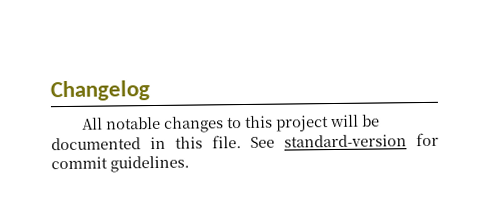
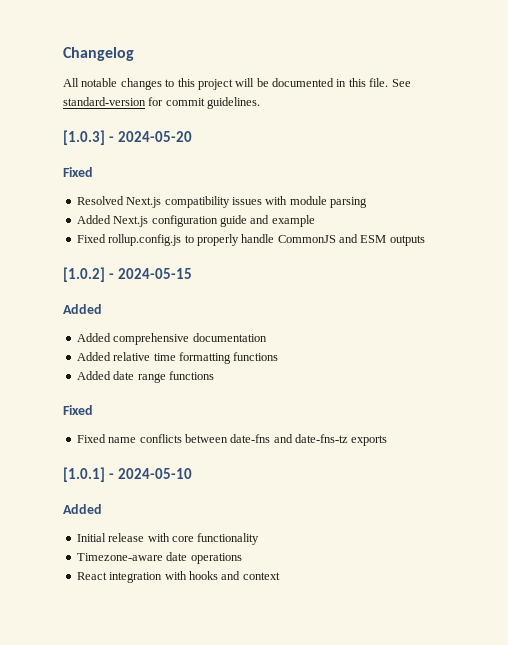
+ [1.0.3] - 2024-05-20
+ Fixed
+ Resolved Next.js compatibility issues with module parsing
+ Added Next.js configuration guide and example
+ Fixed rollup.config.js to properly handle CommonJS and ESM outputs
+ [1.0.2] - 2024-05-15
+ Added
+ Added comprehensive documentation
+ Added relative time formatting functions
+ Added date range functions
+ Fixed
+ Fixed name conflicts between date-fns and date-fns-tz exports
+ [1.0.1] - 2024-05-10
+ Added
+ Initial release with core functionality
+ Timezone-aware date operations
+ React integration with hooks and context

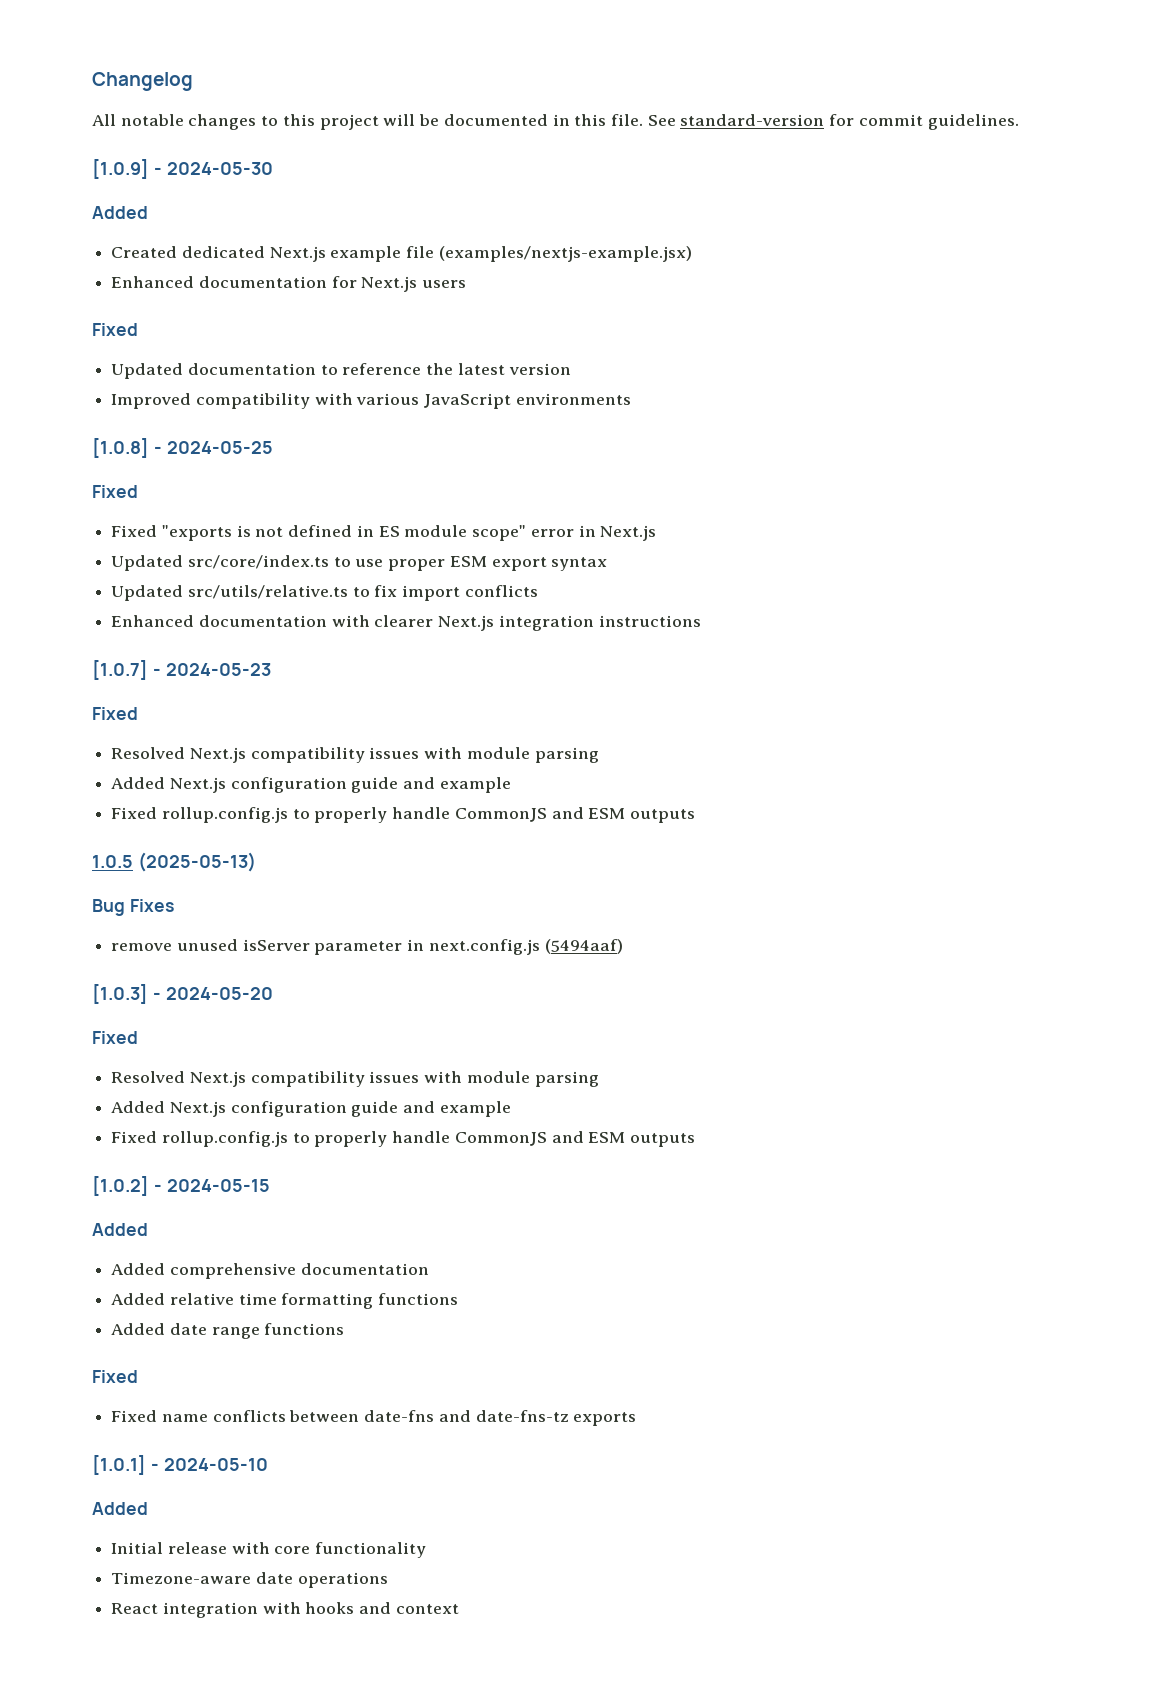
+ [1.0.9] - 2024-05-30
+ Added
+ Created dedicated Next.js example file (examples/nextjs-example.jsx)
+ Enhanced documentation for Next.js users
+ Fixed
+ Updated documentation to reference the latest version
+ Improved compatibility with various JavaScript environments
+ [1.0.8] - 2024-05-25
+ Fixed
+ Fixed "exports is not defined in ES module scope" error in Next.js
+ Updated src/core/index.ts to use proper ESM export syntax
+ Updated src/utils/relative.ts to fix import conflicts
+ Enhanced documentation with clearer Next.js integration instructions
+ [1.0.7] - 2024-05-23
+ Fixed
+ Resolved Next.js compatibility issues with module parsing
+ Added Next.js configuration guide and example
+ Fixed rollup.config.js to properly handle CommonJS and ESM outputs
+ 1.0.5 (2025-05-13)
+ Bug Fixes
+ remove unused isServer parameter in next.config.js (5494aaf)

